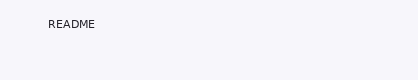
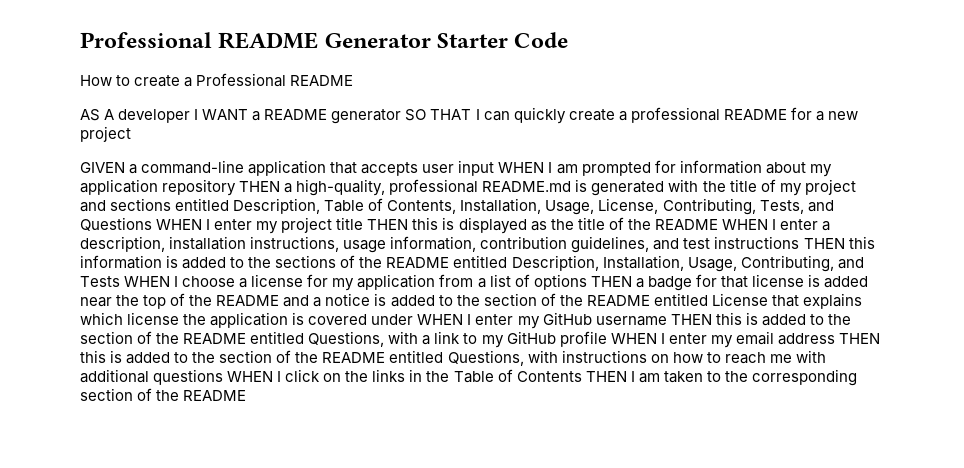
- README
+ Professional README Generator Starter Code
+ How to create a Professional README
+ AS A developer I WANT a README generator SO THAT I can quickly create a professional README for a new project
+ GIVEN a command-line application that accepts user input WHEN I am prompted for information about my application repository THEN a high-quality, professional README.md is generated with the title of my project and sections entitled Description, Table of Contents, Installation, Usage, License, Contributing, Tests, and Questions WHEN I enter my project title THEN this is displayed as the title of the README WHEN I enter a description, installation instructions, usage information, contribution guidelines, and test instructions THEN this information is added to the sections of the README entitled Description, Installation, Usage, Contributing, and Tests WHEN I choose a license for my application from a list of options THEN a badge for that license is added near the top of the README and a notice is added to the section of the README entitled License that explains which license the application is covered under WHEN I enter my GitHub username THEN this is added to the section of the README entitled Questions, with a link to my GitHub profile WHEN I enter my email address THEN this is added to the section of the README entitled Questions, with instructions on how to reach me with additional questions WHEN I click on the links in the Table of Contents THEN I am taken to the corresponding section of the README

